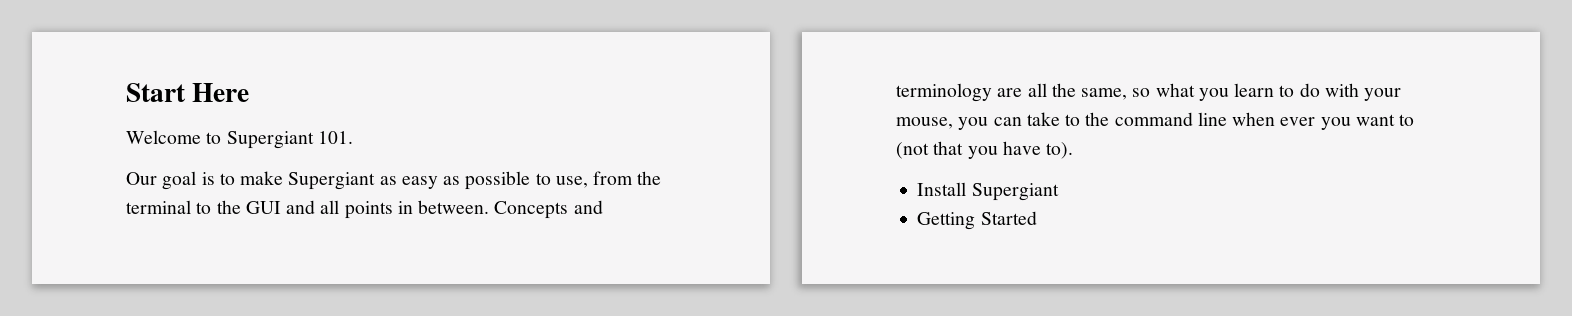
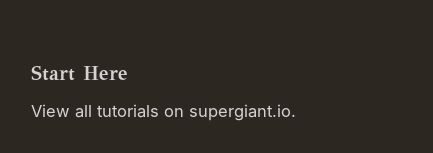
- Welcome to Supergiant 101.
- Our goal is to make Supergiant as easy as possible to use, from the terminal to the GUI and all points in between. Concepts and terminology are all the same, so what you learn to do with your mouse, you can take to the command line when ever you want to (not that you have to).
- Install Supergiant
- Getting Started
+ View all tutorials on supergiant.io.

